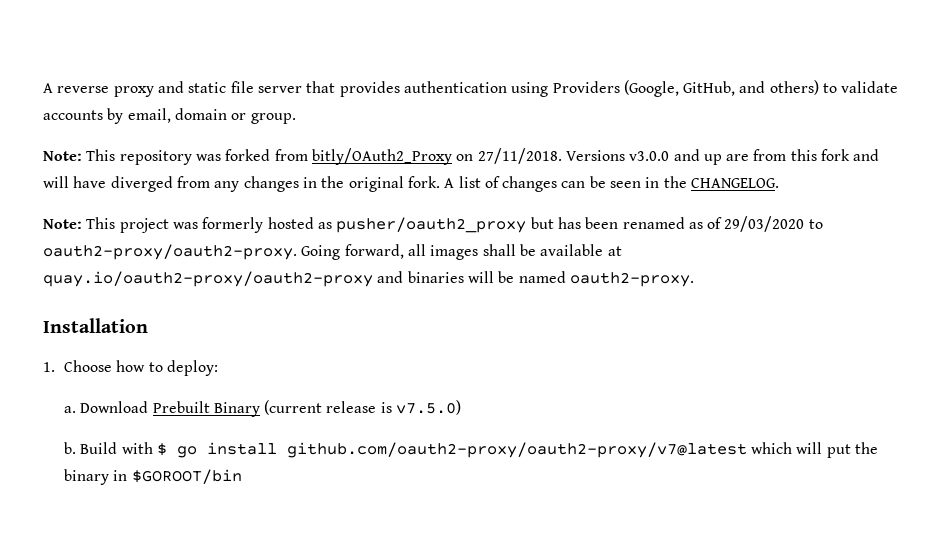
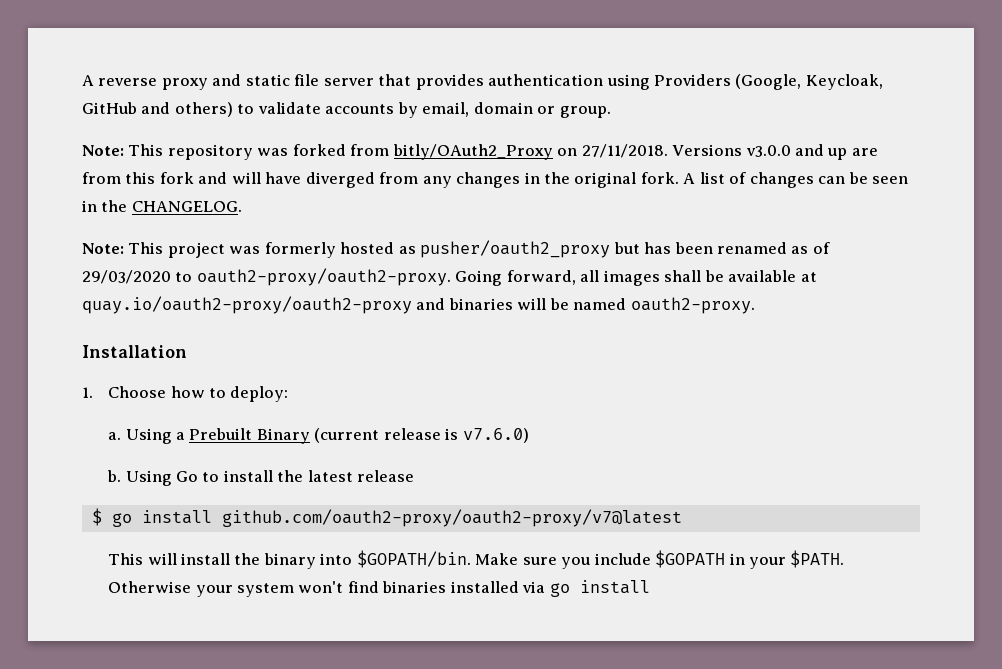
- A reverse proxy and static file server that provides authentication using Providers (Google, GitHub, and others) to validate accounts by email, domain or group.
+ A reverse proxy and static file server that provides authentication using Providers (Google, Keycloak, GitHub and others) to validate accounts by email, domain or group.
- Download Prebuilt Binary (current release is v7.5.0)
+ Using a Prebuilt Binary (current release is v7.6.0)
- Build with $ go install github.com/oauth2-proxy/oauth2-proxy/v7@latest which will put the binary in $GOROOT/bin
+ Using Go to install the latest release
+ $ go install github.com/oauth2-proxy/oauth2-proxy/v7@latest
+ This will install the binary into $GOPATH/bin. Make sure you include $GOPATH in your $PATH. Otherwise your system won't find binaries installed via go install

